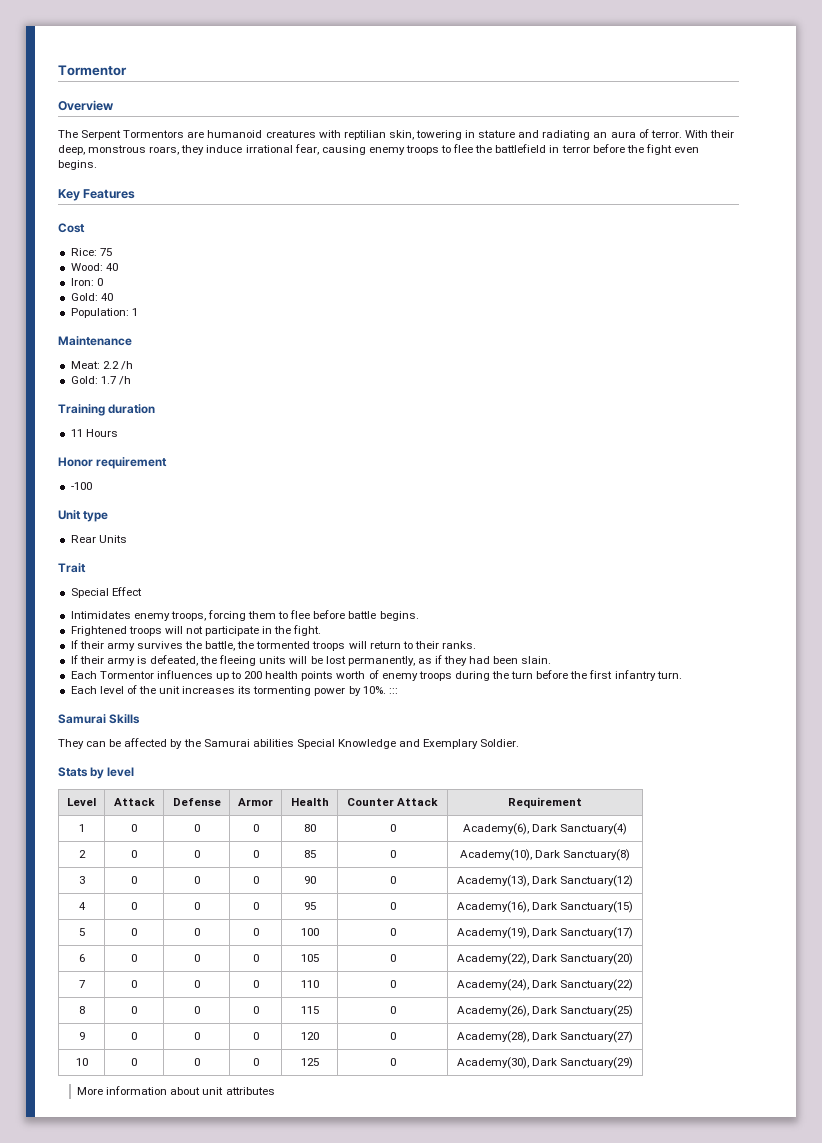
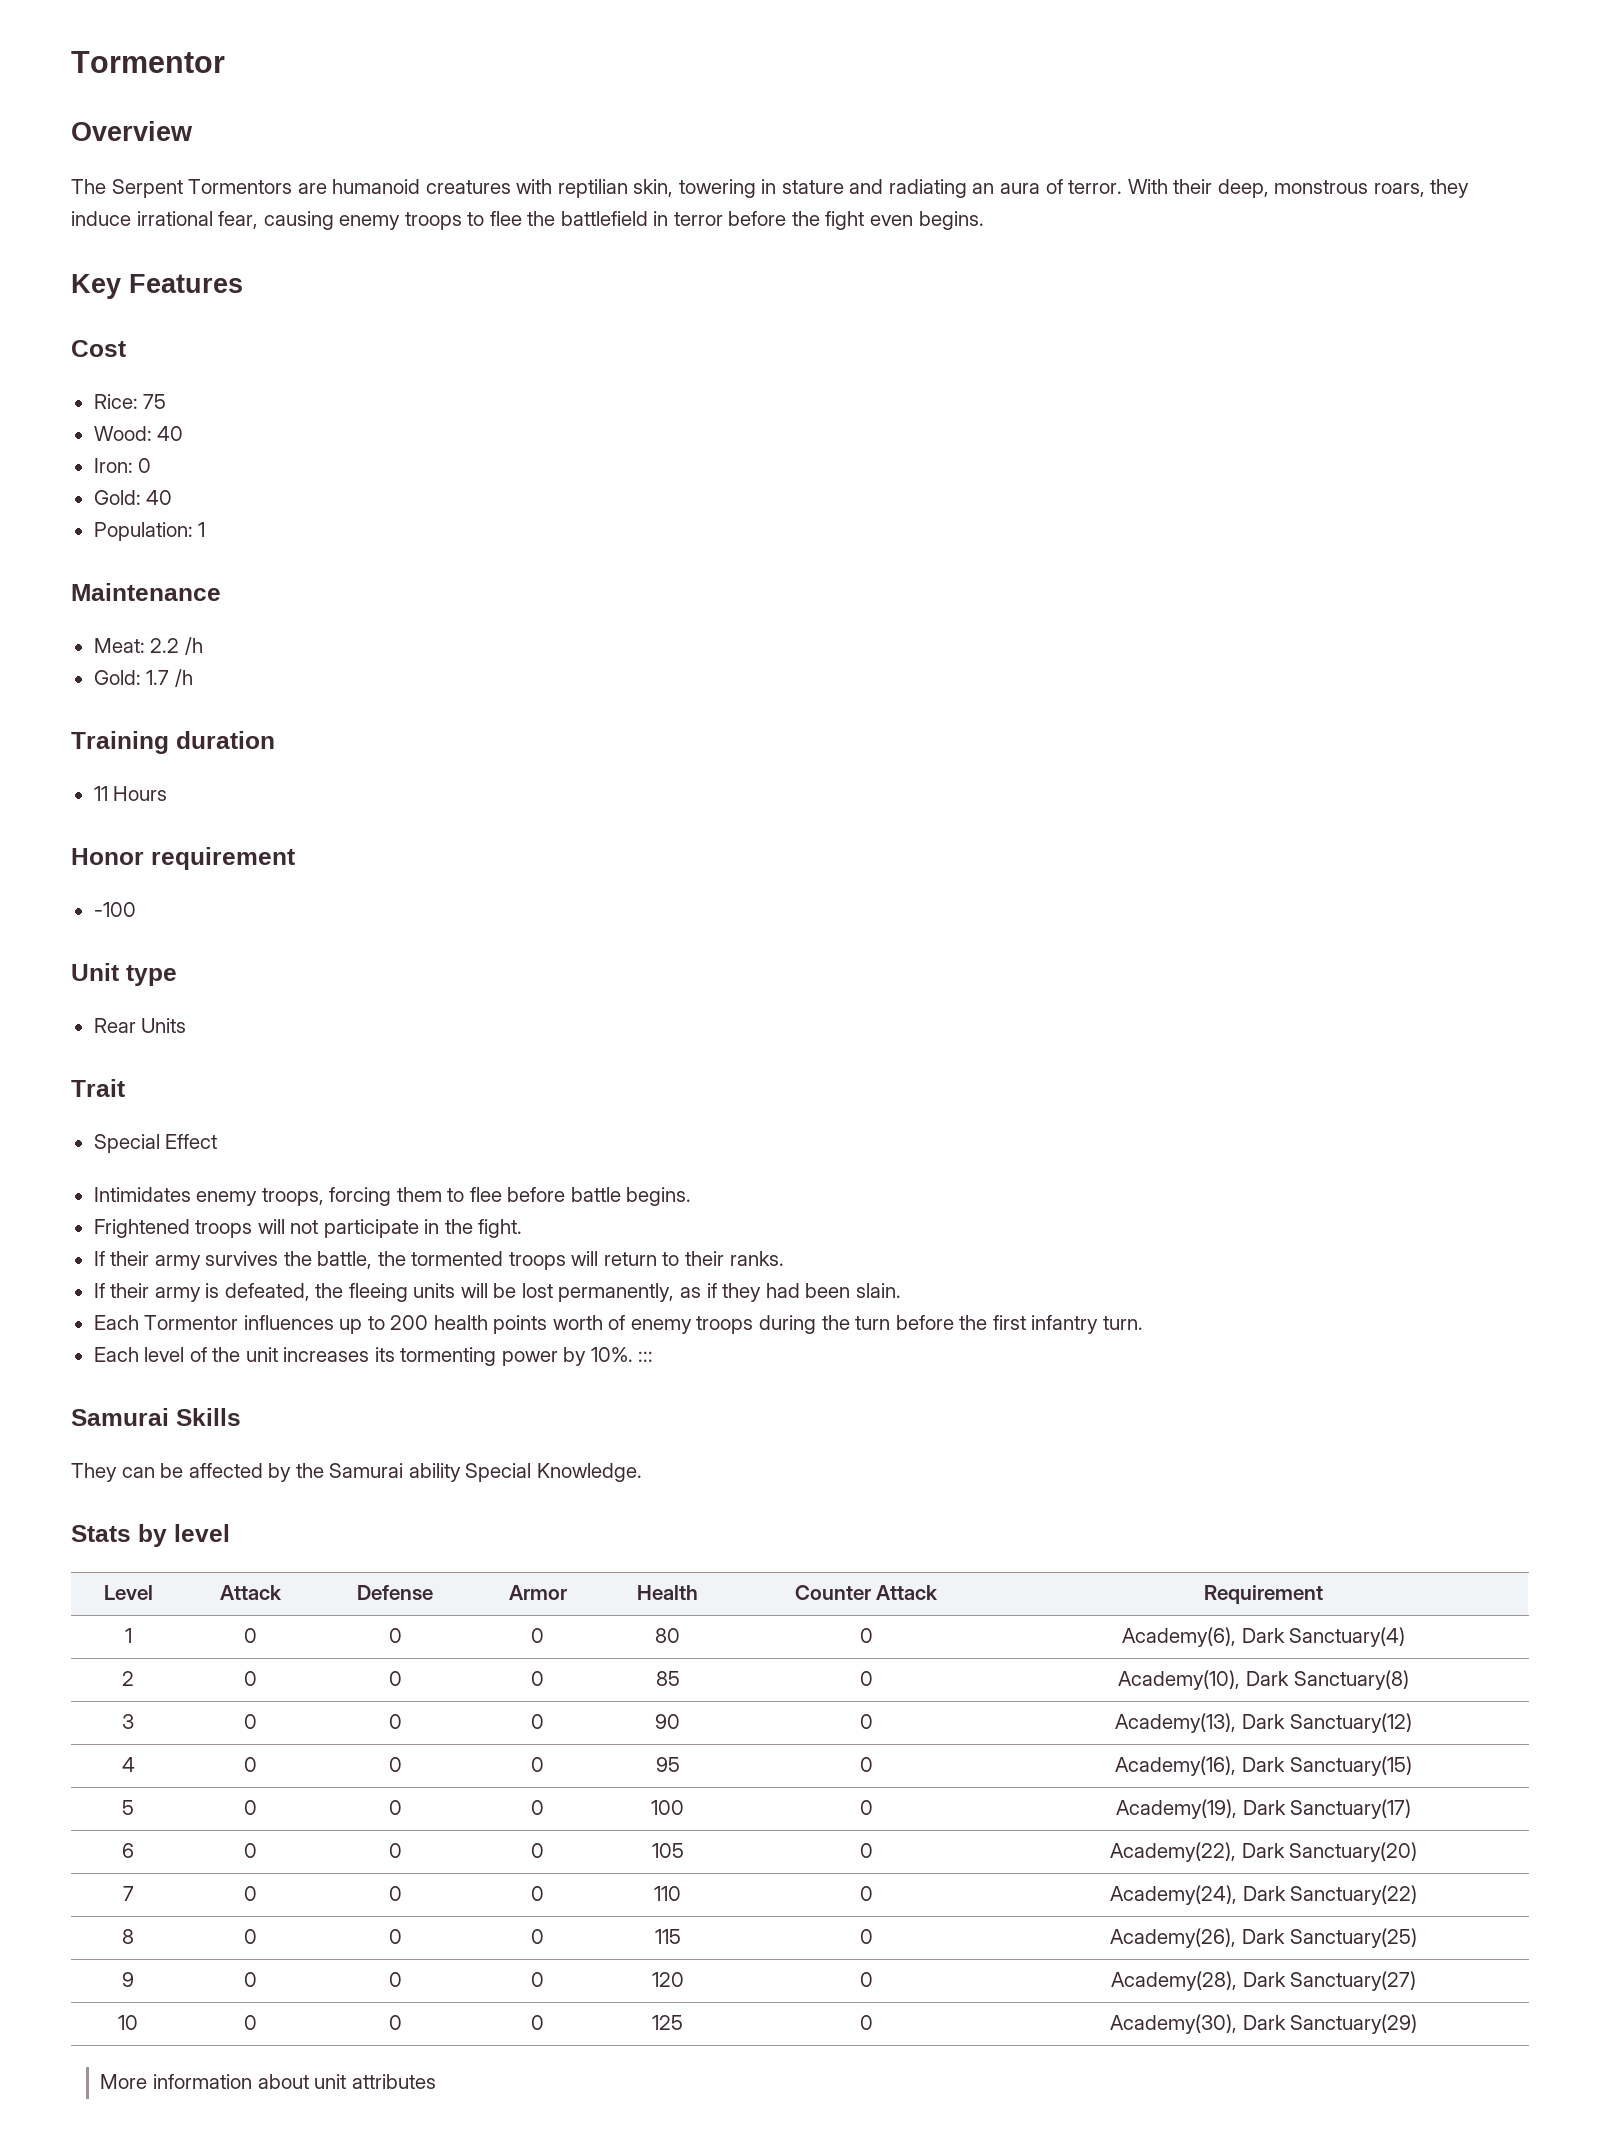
- They can be affected by the Samurai abilities Special Knowledge and Exemplary Soldier.
+ They can be affected by the Samurai ability Special Knowledge.

